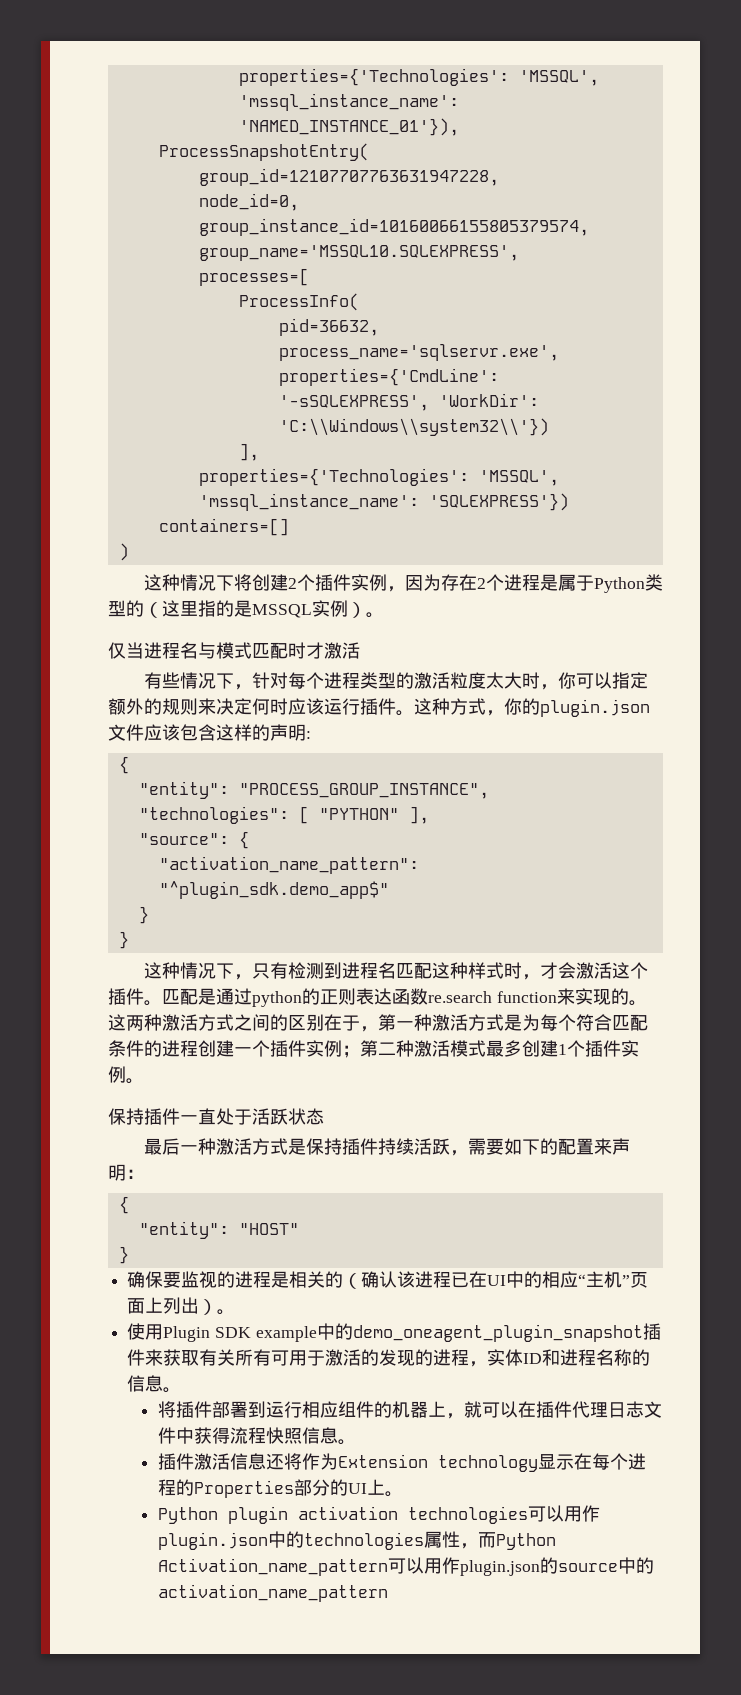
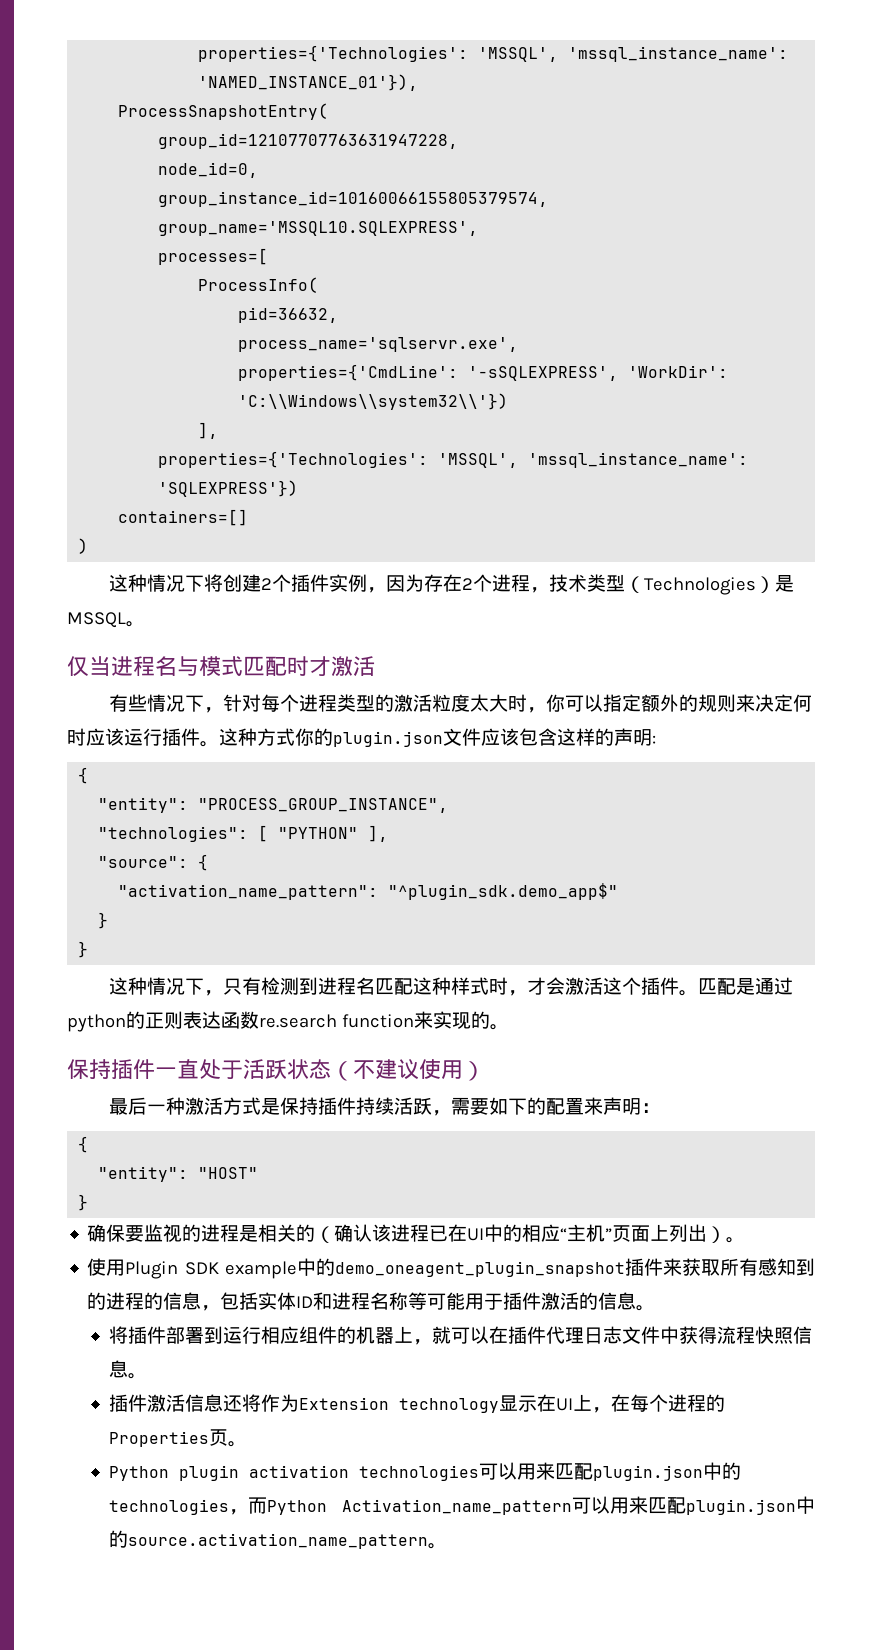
- 这种情况下将创建2个插件实例，因为存在2个进程是属于Python类型的（这里指的是MSSQL实例）。
+ 这种情况下将创建2个插件实例，因为存在2个进程，技术类型（Technologies）是MSSQL。
- 这种方式，你的plugin.json文件应该包含这样的声明:
+ 这种方式你的plugin.json文件应该包含这样的声明:
- 这两种激活方式之间的区别在于，第一种激活方式是为每个符合匹配条件的进程创建一个插件实例；第二种激活模式最多创建1个插件实例。
- 保持插件一直处于活跃状态
+ 保持插件一直处于活跃状态（不建议使用）
- 使用Plugin SDK example中的demo_oneagent_plugin_snapshot插件来获取有关所有可用于激活的发现的进程，实体ID和进程名称的信息。
+ 使用Plugin SDK example中的demo_oneagent_plugin_snapshot插件来获取所有感知到的进程的信息，包括实体ID和进程名称等可能用于插件激活的信息。
- 插件激活信息还将作为Extension technology显示在每个进程的Properties部分的UI上。
+ 插件激活信息还将作为Extension technology显示在UI上，在每个进程的Properties页。
- Python plugin activation technologies可以用作plugin.json中的technologies属性，而Python Activation_name_pattern可以用作plugin.json的source中的activation_name_pattern
+ Python plugin activation technologies可以用来匹配plugin.json中的technologies，而Python Activation_name_pattern可以用来匹配plugin.json中的source.activation_name_pattern。

